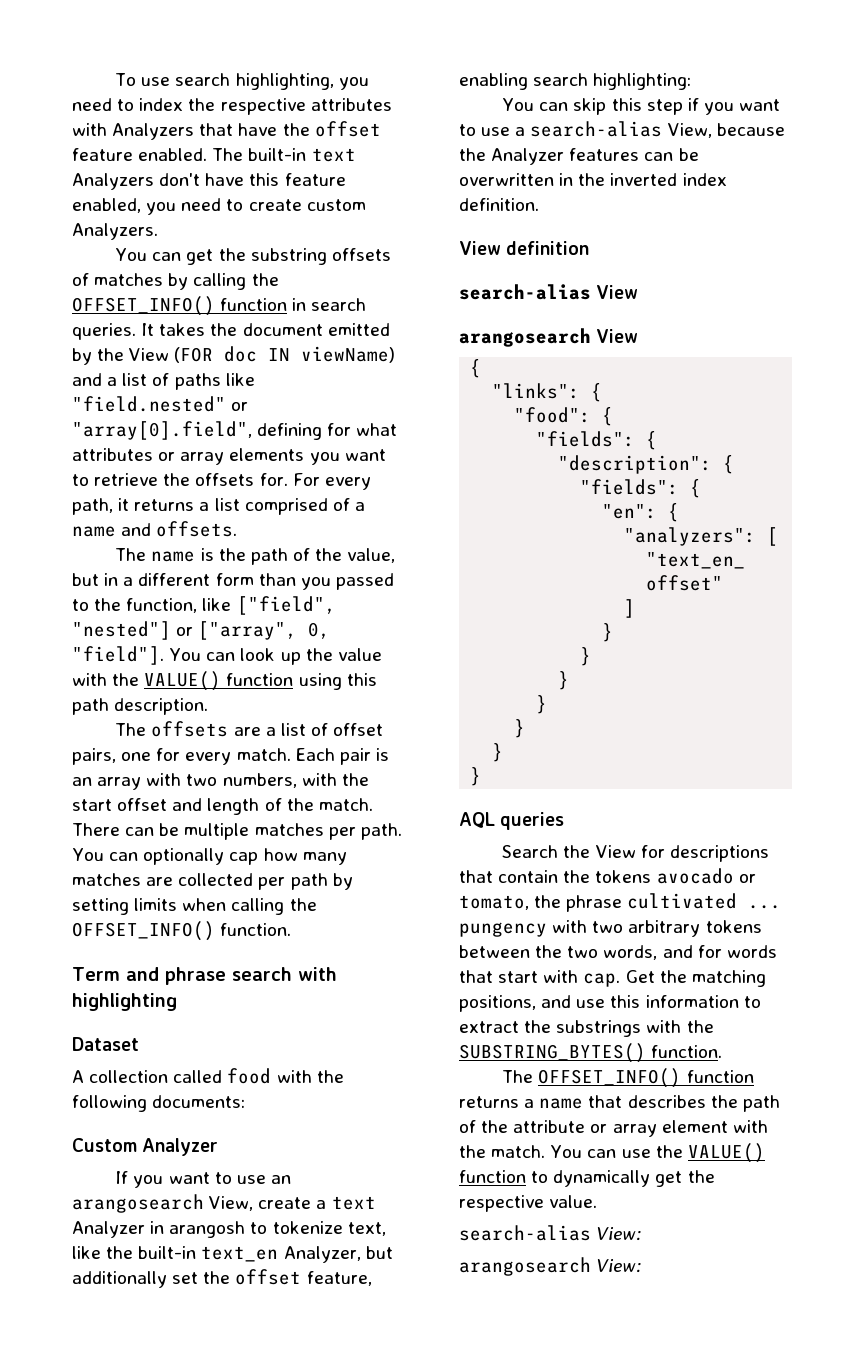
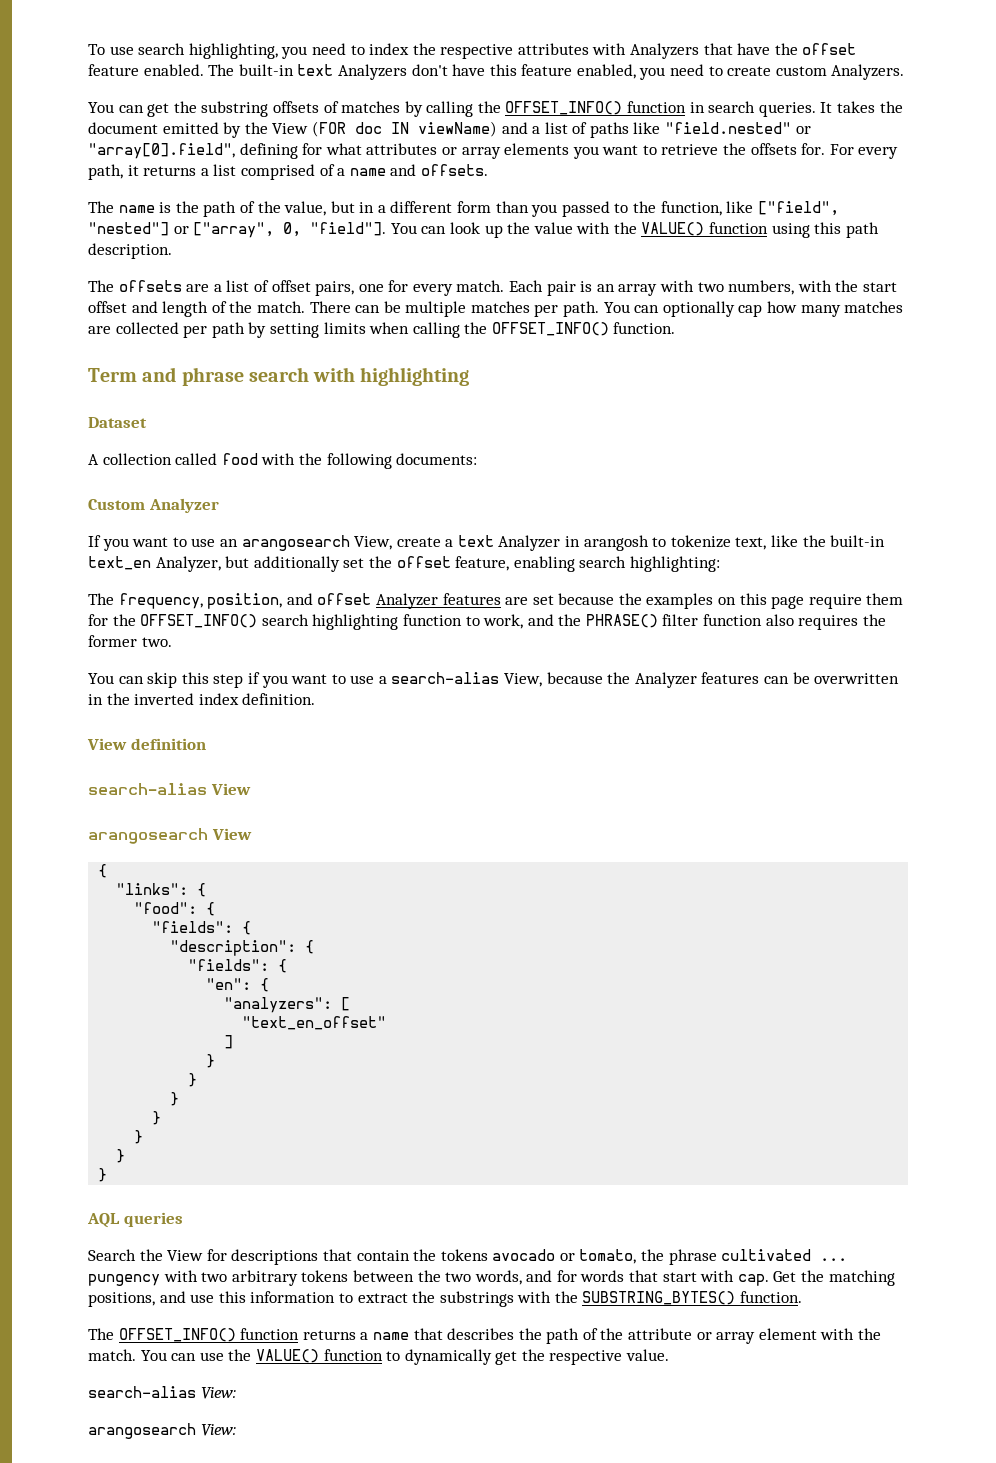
+ The frequency, position, and offset Analyzer features are set because the examples on this page require them for the OFFSET_INFO() search highlighting function to work, and the PHRASE() filter function also requires the former two.

